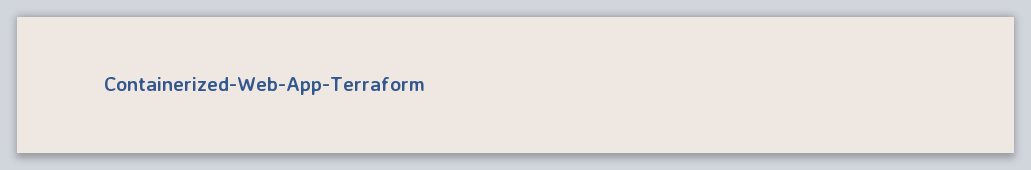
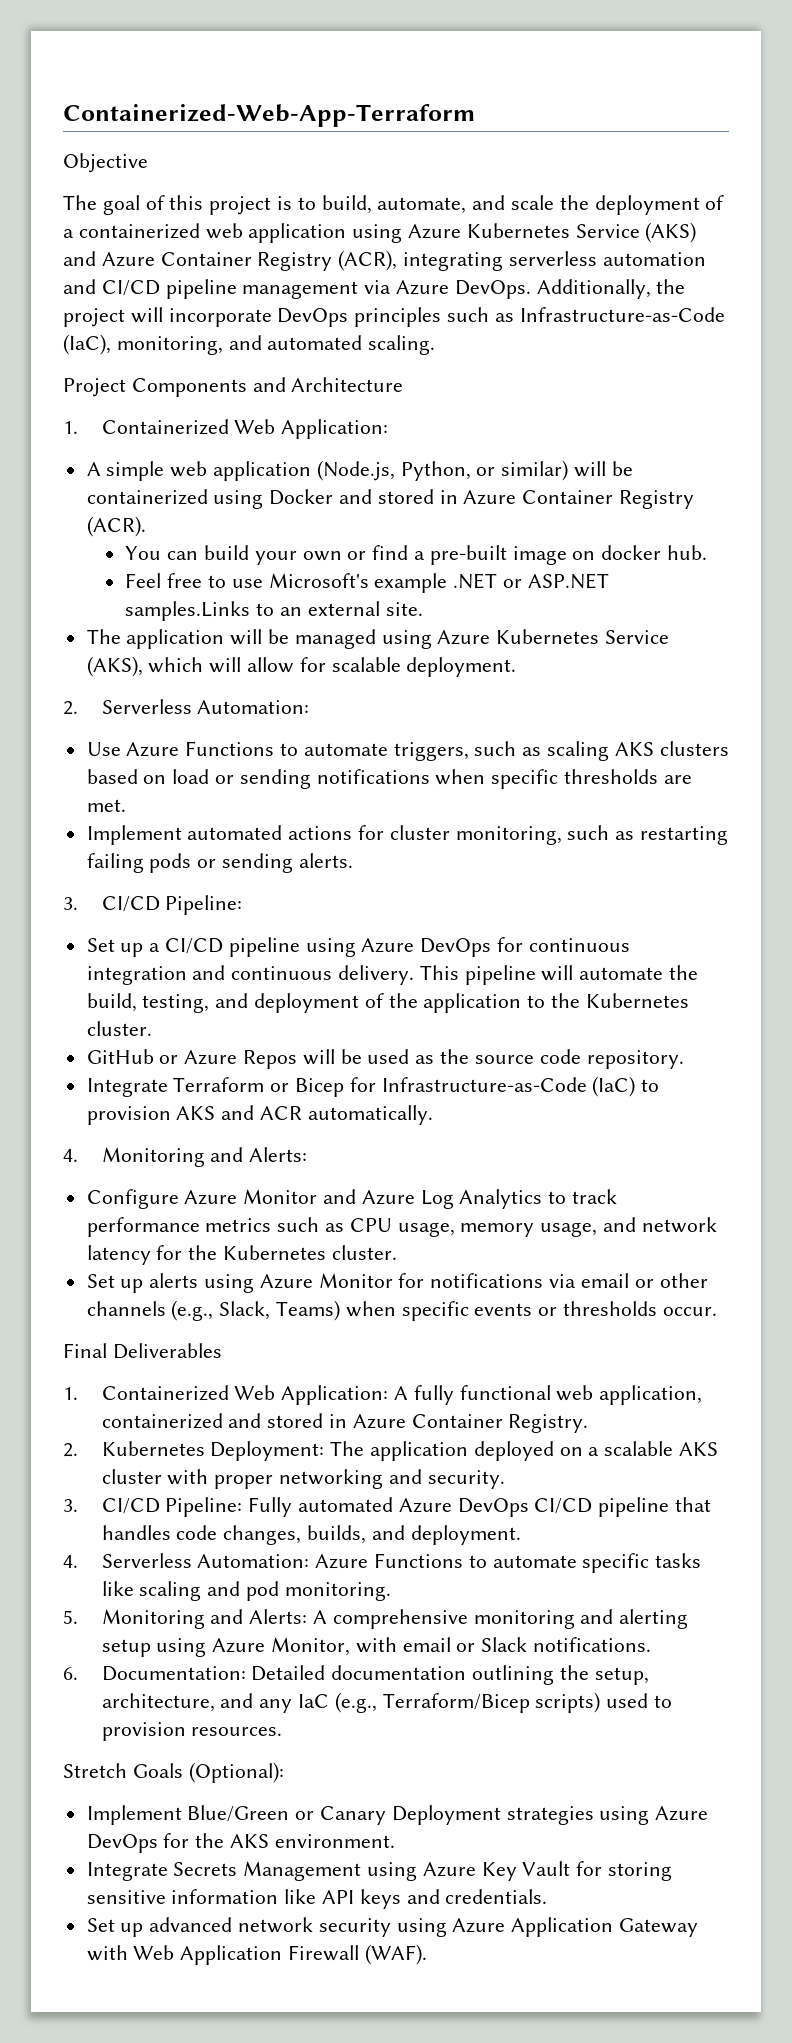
+ Objective
+ The goal of this project is to build, automate, and scale the deployment of a containerized web application using Azure Kubernetes Service (AKS) and Azure Container Registry (ACR), integrating serverless automation and CI/CD pipeline management via Azure DevOps. Additionally, the project will incorporate DevOps principles such as Infrastructure-as-Code (IaC), monitoring, and automated scaling.
+ Project Components and Architecture
+ 1. Containerized Web Application:
+ A simple web application (Node.js, Python, or similar) will be containerized using Docker and stored in Azure Container Registry (ACR).
+ You can build your own or find a pre-built image on docker hub.
+ Feel free to use Microsoft's example .NET or ASP.NET samples.Links to an external site.
+ The application will be managed using Azure Kubernetes Service (AKS), which will allow for scalable deployment.
+ 2. Serverless Automation:
+ Use Azure Functions to automate triggers, such as scaling AKS clusters based on load or sending notifications when specific thresholds are met.
+ Implement automated actions for cluster monitoring, such as restarting failing pods or sending alerts.
+ 3. CI/CD Pipeline:
+ Set up a CI/CD pipeline using Azure DevOps for continuous integration and continuous delivery. This pipeline will automate the build, testing, and deployment of the application to the Kubernetes cluster.
+ GitHub or Azure Repos will be used as the source code repository.
+ Integrate Terraform or Bicep for Infrastructure-as-Code (IaC) to provision AKS and ACR automatically.
+ 4. Monitoring and Alerts:
+ Configure Azure Monitor and Azure Log Analytics to track performance metrics such as CPU usage, memory usage, and network latency for the Kubernetes cluster.
+ Set up alerts using Azure Monitor for notifications via email or other channels (e.g., Slack, Teams) when specific events or thresholds occur.
+ Final Deliverables
+ 1. Containerized Web Application: A fully functional web application, containerized and stored in Azure Container Registry.
+ 2. Kubernetes Deployment: The application deployed on a scalable AKS cluster with proper networking and security.
+ 3. CI/CD Pipeline: Fully automated Azure DevOps CI/CD pipeline that handles code changes, builds, and deployment.
+ 4. Serverless Automation: Azure Functions to automate specific tasks like scaling and pod monitoring.
+ 5. Monitoring and Alerts: A comprehensive monitoring and alerting setup using Azure Monitor, with email or Slack notifications.
+ 6. Documentation: Detailed documentation outlining the setup, architecture, and any IaC (e.g., Terraform/Bicep scripts) used to provision resources.
+ Stretch Goals (Optional):
+ Implement Blue/Green or Canary Deployment strategies using Azure DevOps for the AKS environment.
+ Integrate Secrets Management using Azure Key Vault for storing sensitive information like API keys and credentials.
+ Set up advanced network security using Azure Application Gateway with Web Application Firewall (WAF).

